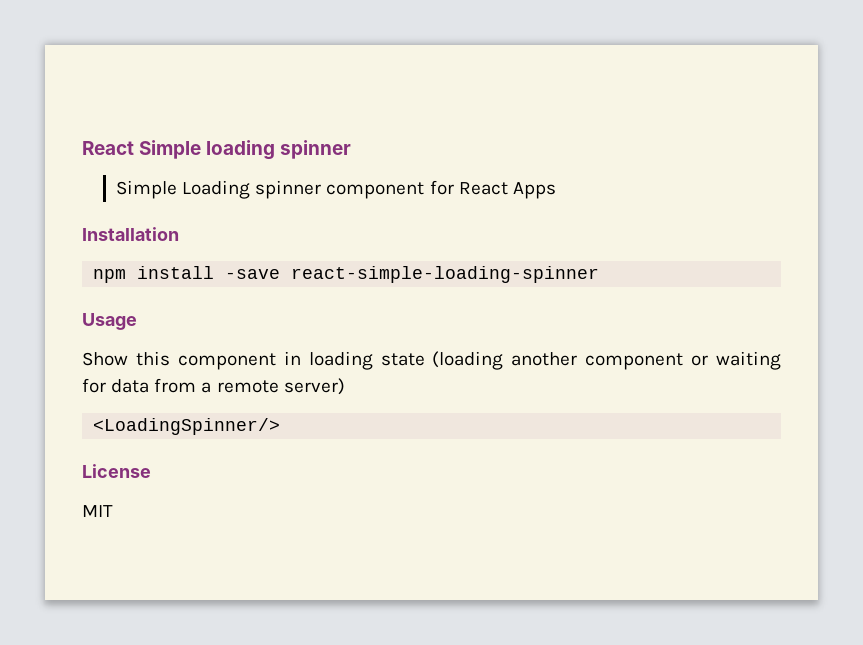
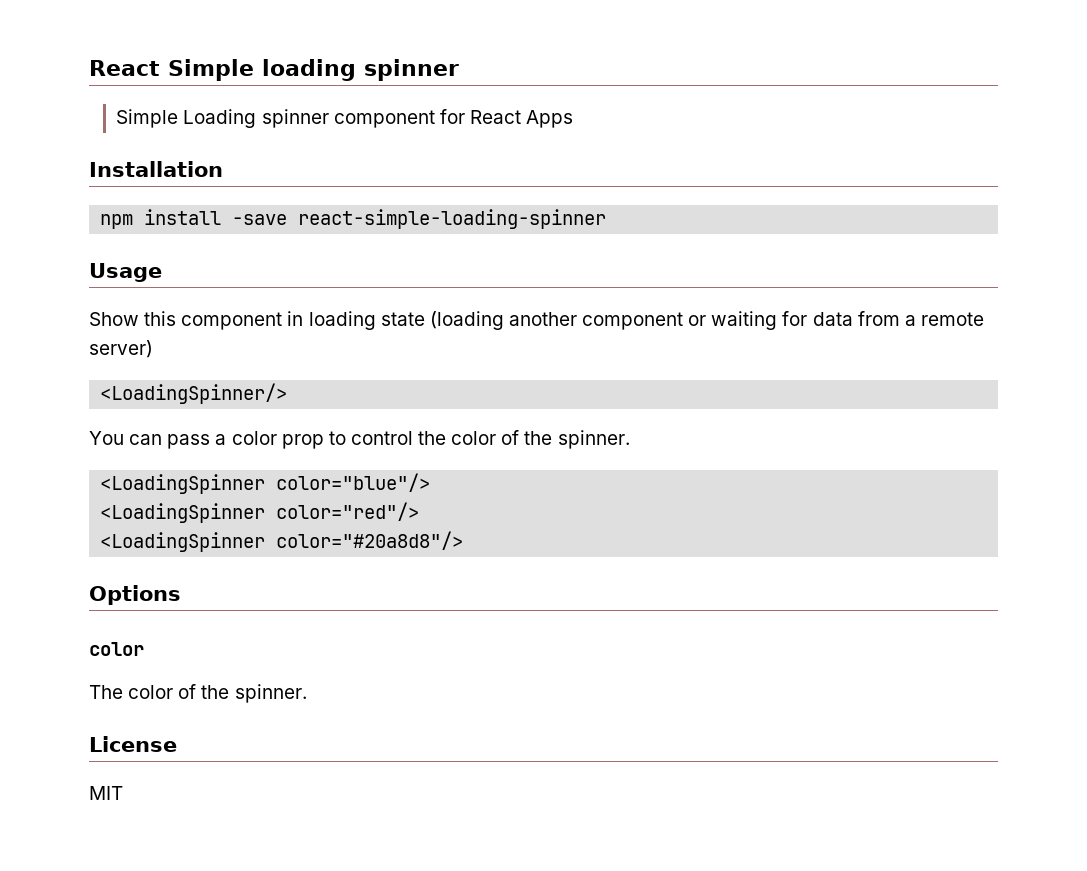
+ You can pass a color prop to control the color of the spinner.
+ <LoadingSpinner color="blue"/>
+ <LoadingSpinner color="red"/>
+ <LoadingSpinner color="#20a8d8"/>
+ Options
+ color
+ The color of the spinner.

